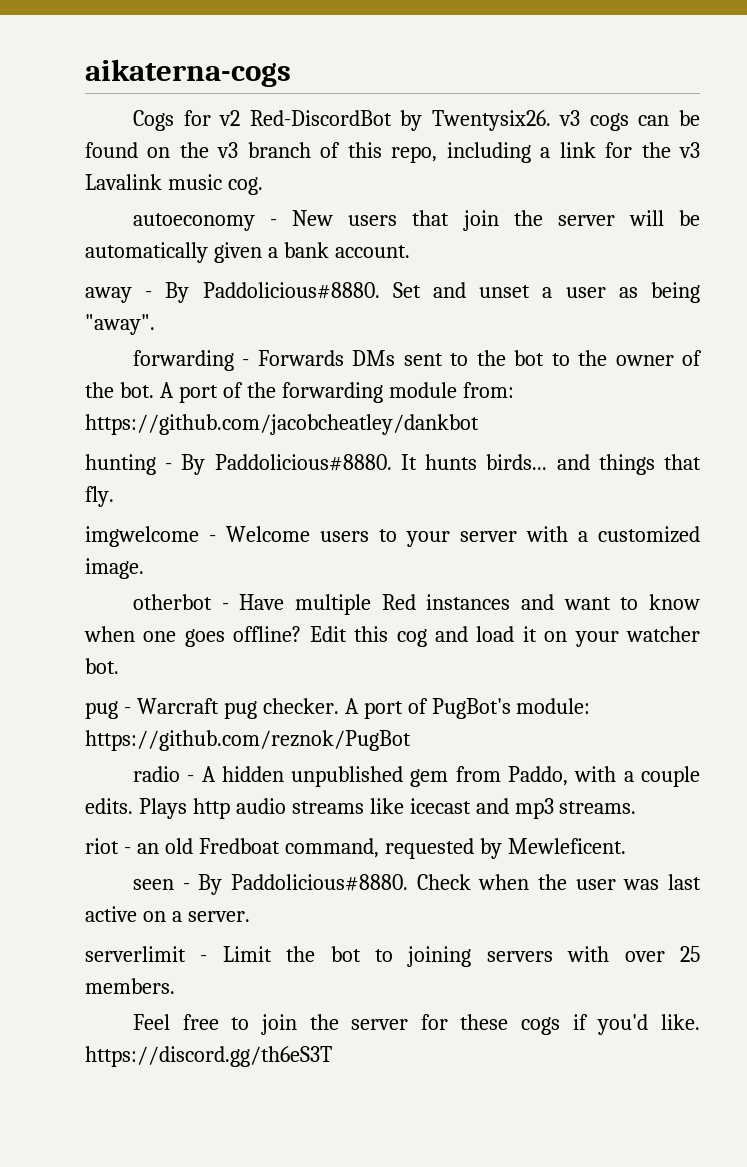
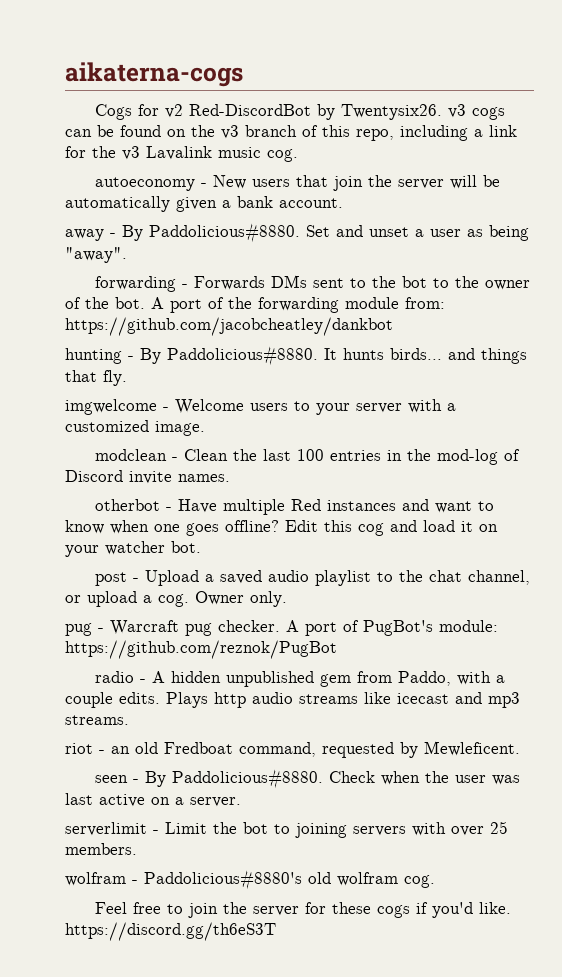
+ modclean - Clean the last 100 entries in the mod-log of Discord invite names.
+ post - Upload a saved audio playlist to the chat channel, or upload a cog. Owner only.
+ wolfram - Paddolicious#8880's old wolfram cog.

